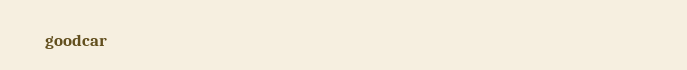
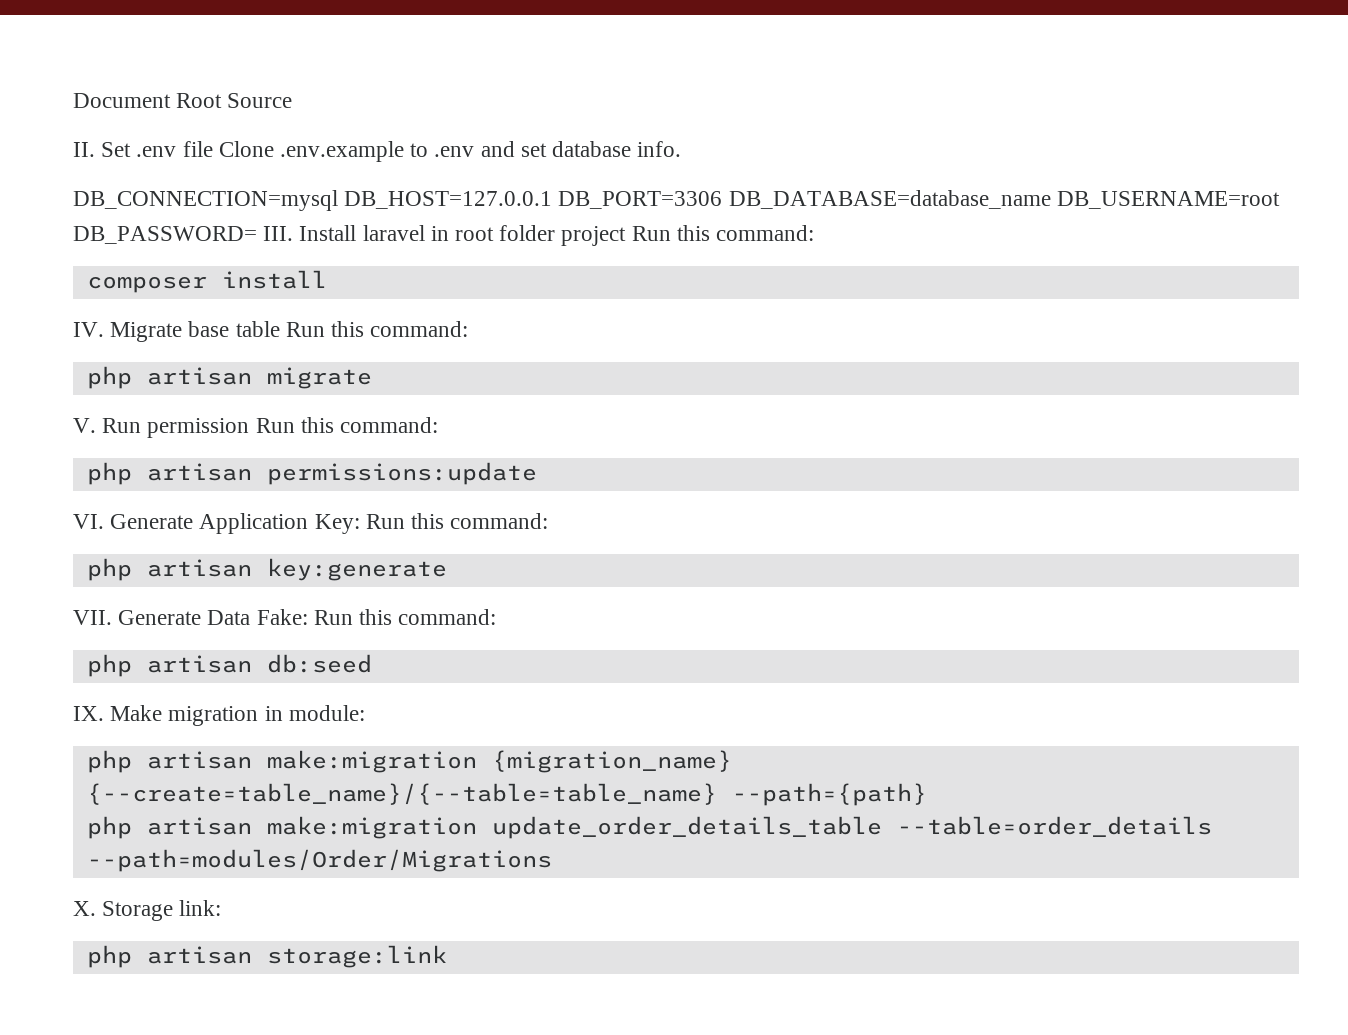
- goodcar
+ Document Root Source
+ II. Set .env file Clone .env.example to .env and set database info.
+ DB_CONNECTION=mysql DB_HOST=127.0.0.1 DB_PORT=3306 DB_DATABASE=database_name DB_USERNAME=root DB_PASSWORD= III. Install laravel in root folder project Run this command:
+ composer install
+ IV. Migrate base table Run this command:
+ php artisan migrate
+ V. Run permission Run this command:
+ php artisan permissions:update
+ VI. Generate Application Key: Run this command:
+ php artisan key:generate
+ VII. Generate Data Fake: Run this command:
+ php artisan db:seed
+ IX. Make migration in module:
+ php artisan make:migration {migration_name} {--create=table_name}/{--table=table_name} --path={path}
+ php artisan make:migration update_order_details_table --table=order_details --path=modules/Order/Migrations
+ X. Storage link:
+ php artisan storage:link

